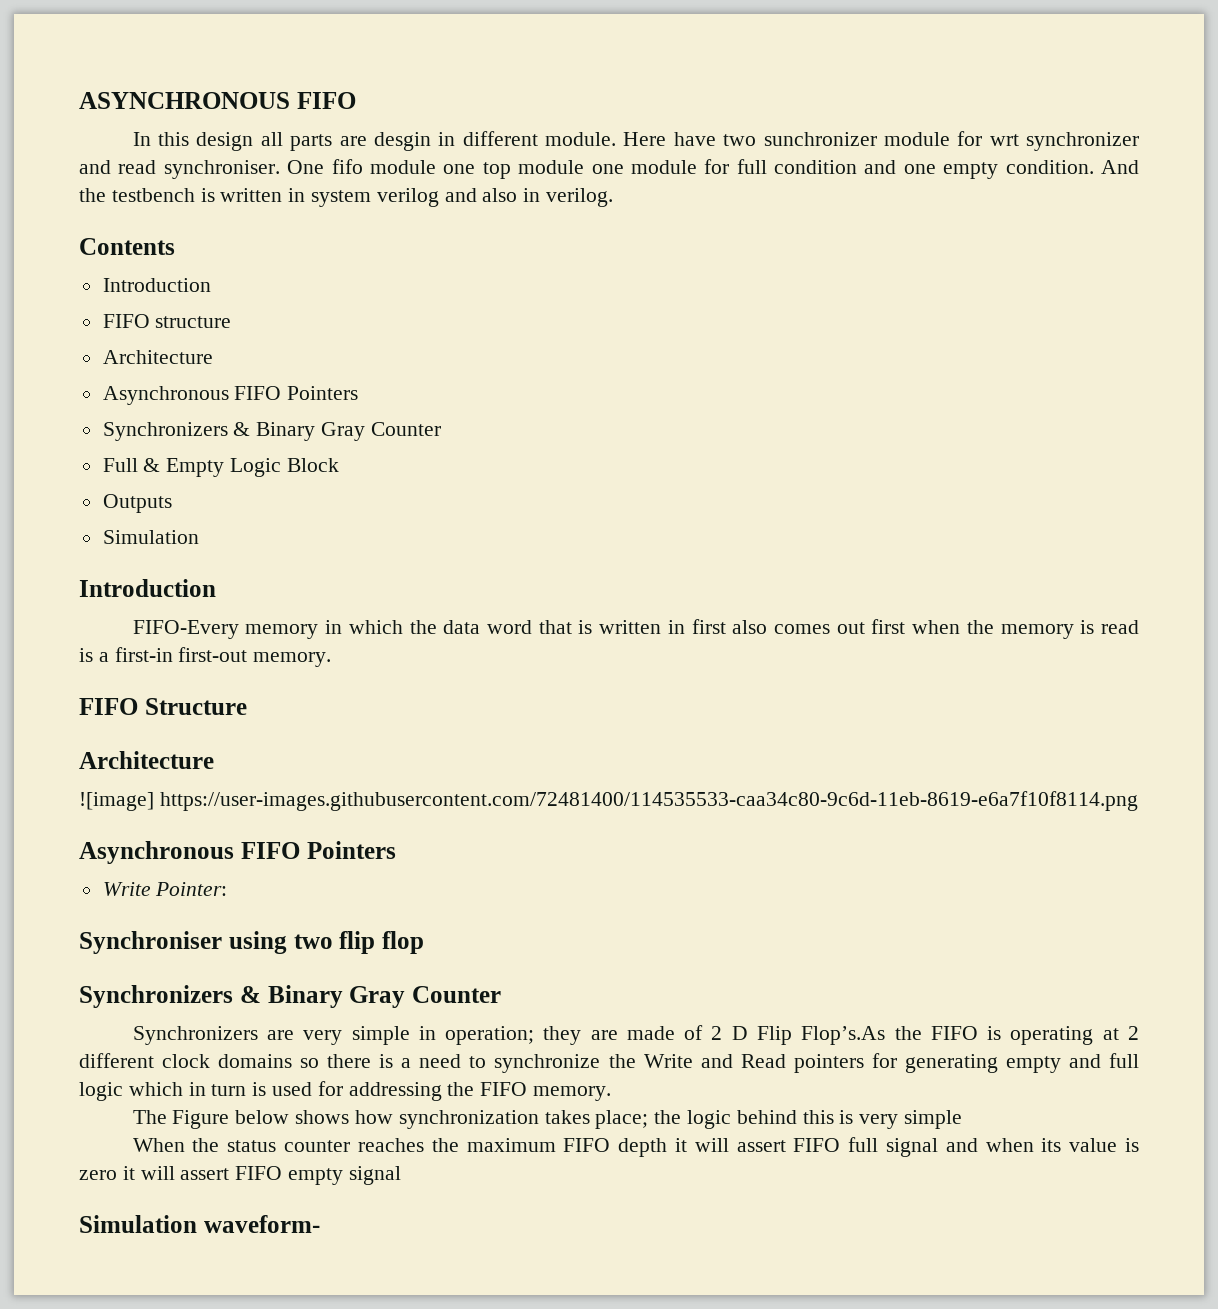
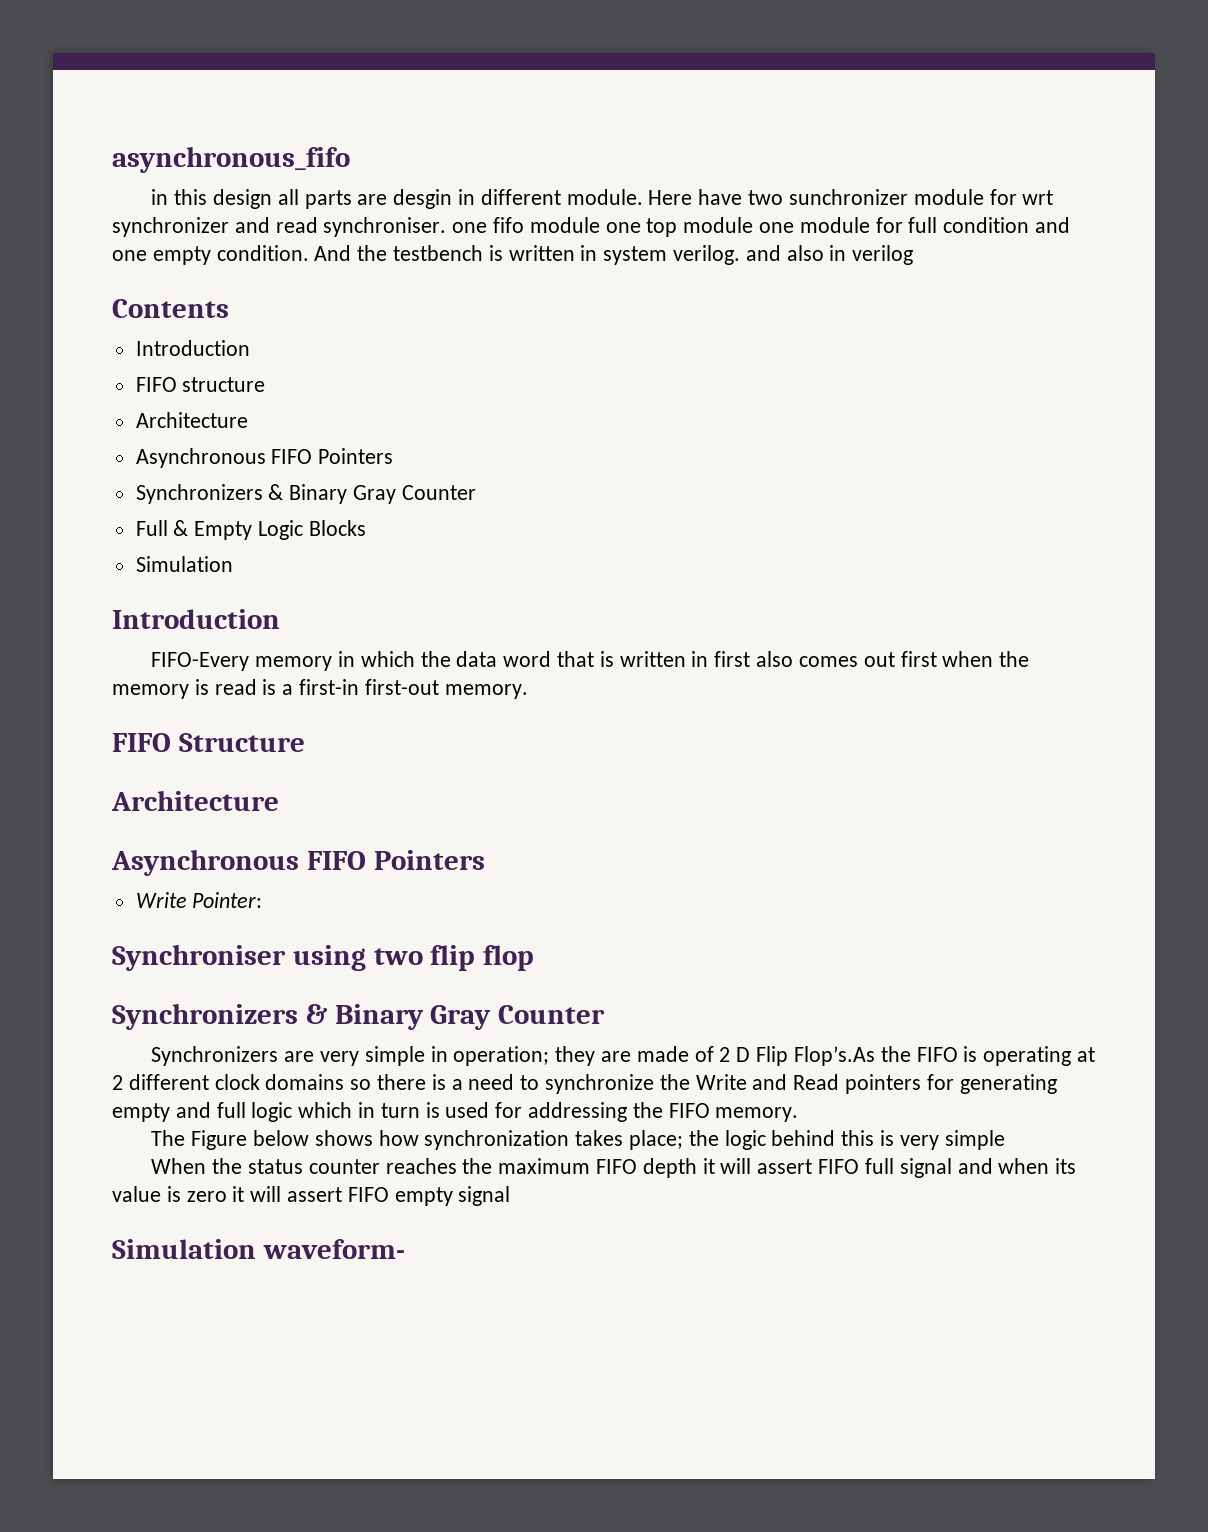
- ASYNCHRONOUS FIFO
- In this design all parts are desgin in different module.
+ asynchronous_fifo
+ in this design all parts are desgin in different module.
- Here have two sunchronizer module for wrt synchronizer and read synchroniser. One fifo module one top module one module for full condition and one empty condition.
+ Here have two sunchronizer module for wrt synchronizer and read synchroniser. one fifo module one top module one module for full condition and one empty condition.
- And the testbench is written in system verilog and also in verilog.
+ And the testbench is written in system verilog. and also in verilog
- Full & Empty Logic Block
- Outputs
+ Full & Empty Logic Blocks
- ![image] https://user-images.githubusercontent.com/72481400/114535533-caa34c80-9c6d-11eb-8619-e6a7f10f8114.png

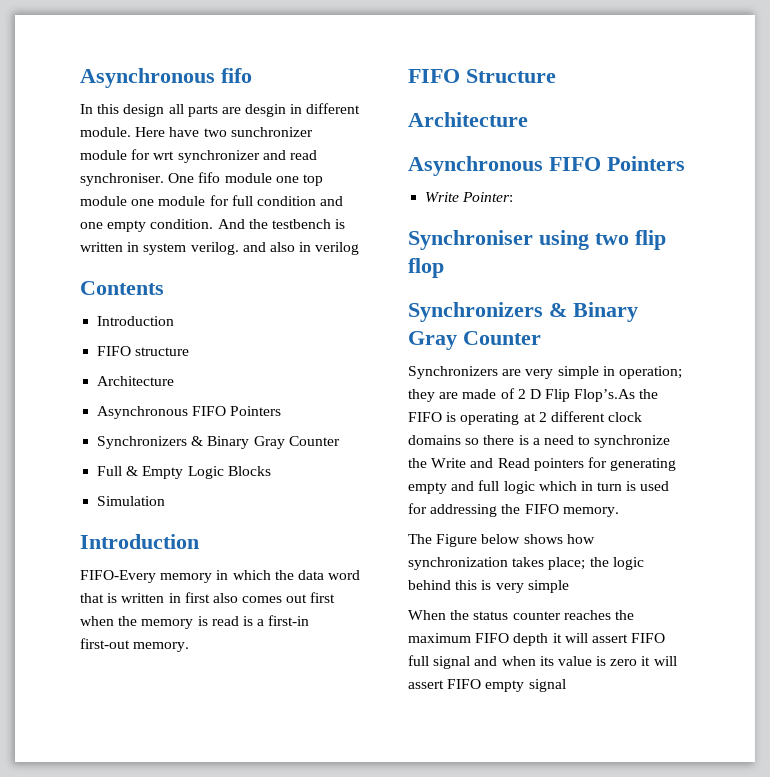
- asynchronous_fifo
- in this design all parts are desgin in different module.
+ Asynchronous fifo
+ In this design all parts are desgin in different module.
- Here have two sunchronizer module for wrt synchronizer and read synchroniser. one fifo module one top module one module for full condition and one empty condition.
+ Here have two sunchronizer module for wrt synchronizer and read synchroniser. One fifo module one top module one module for full condition and one empty condition.
- Simulation waveform-

